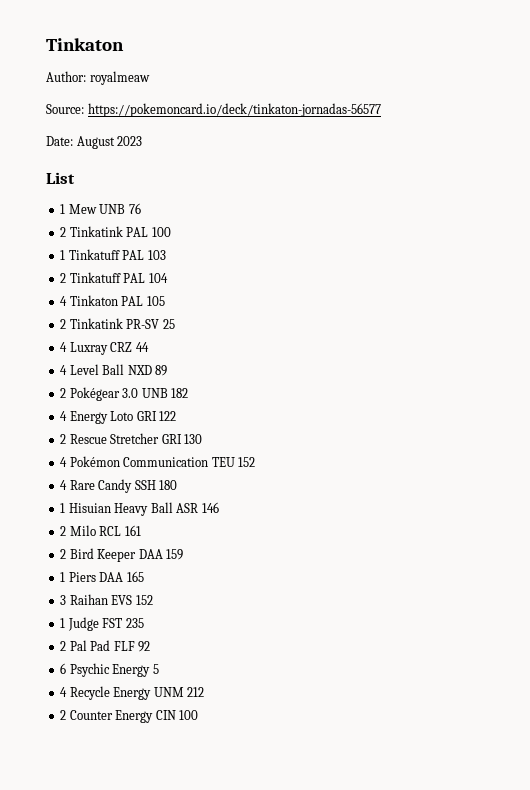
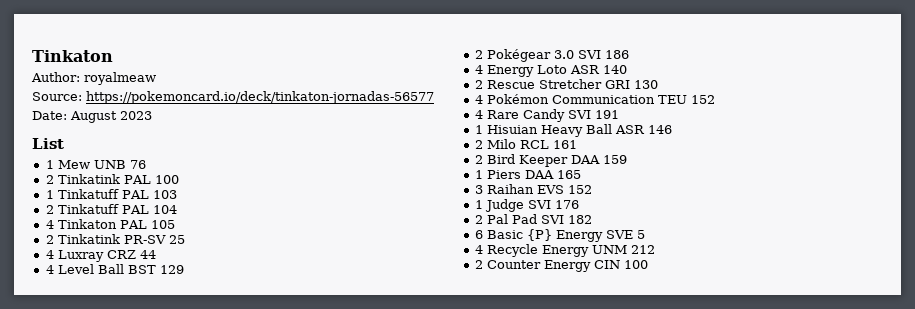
- 4 Level Ball NXD 89
+ 4 Level Ball BST 129
- 2 Pokégear 3.0 UNB 182
+ 2 Pokégear 3.0 SVI 186
- 4 Energy Loto GRI 122
+ 4 Energy Loto ASR 140
- 4 Rare Candy SSH 180
+ 4 Rare Candy SVI 191
- 1 Judge FST 235
+ 1 Judge SVI 176
- 2 Pal Pad FLF 92
+ 2 Pal Pad SVI 182
- 6 Psychic Energy 5
+ 6 Basic {P} Energy SVE 5

